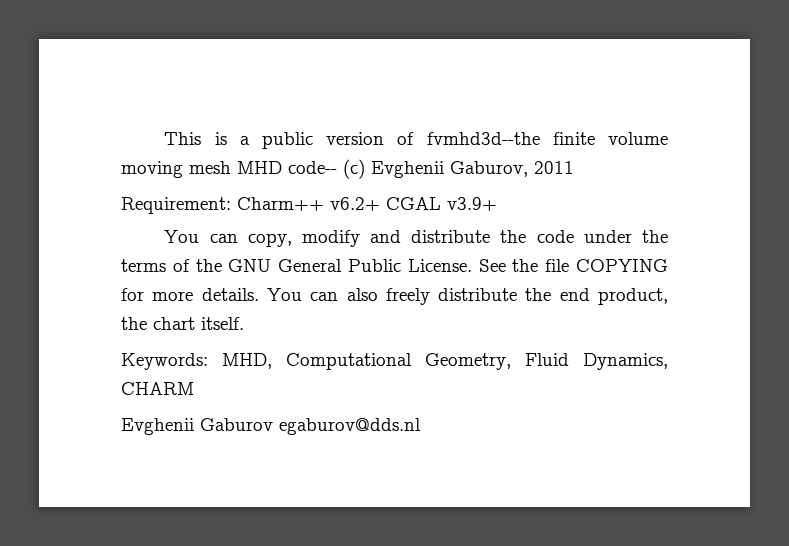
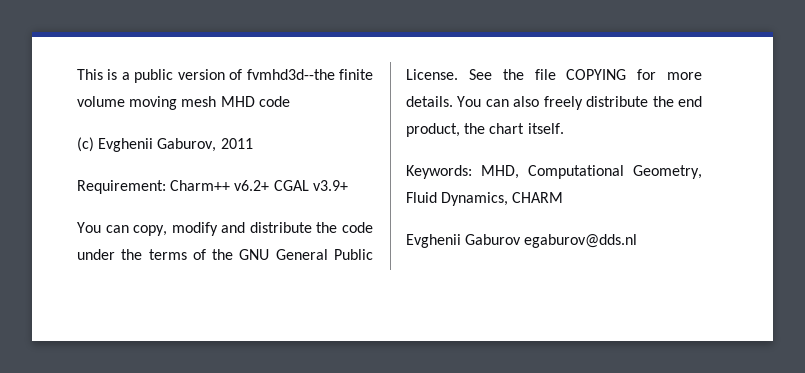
- This is a public version of fvmhd3d--the finite volume moving mesh MHD code-- (c) Evghenii Gaburov, 2011
+ This is a public version of fvmhd3d--the finite volume moving mesh MHD code
+ (c) Evghenii Gaburov, 2011

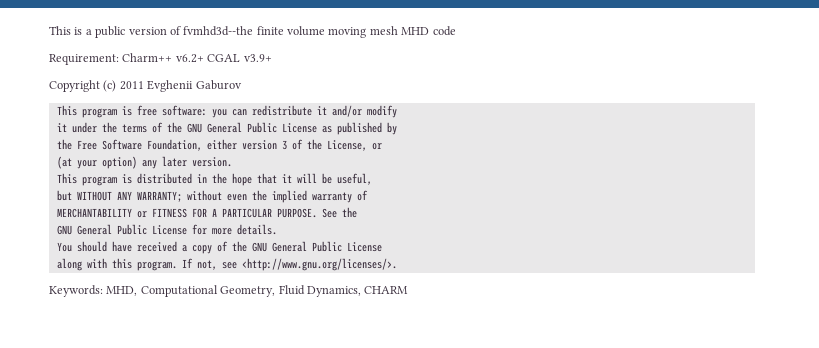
- (c) Evghenii Gaburov, 2011
- You can copy, modify and distribute the code under the terms of the GNU General Public License. See the file COPYING for more details. You can also freely distribute the end product, the chart itself.
+ Copyright (c) 2011 Evghenii Gaburov
+ This program is free software: you can redistribute it and/or modify
+ it under the terms of the GNU General Public License as published by
+ the Free Software Foundation, either version 3 of the License, or
+ (at your option) any later version.
+ This program is distributed in the hope that it will be useful,
+ but WITHOUT ANY WARRANTY; without even the implied warranty of
+ MERCHANTABILITY or FITNESS FOR A PARTICULAR PURPOSE. See the
+ GNU General Public License for more details.
+ You should have received a copy of the GNU General Public License
+ along with this program. If not, see <http://www.gnu.org/licenses/>.
- Evghenii Gaburov egaburov@dds.nl

